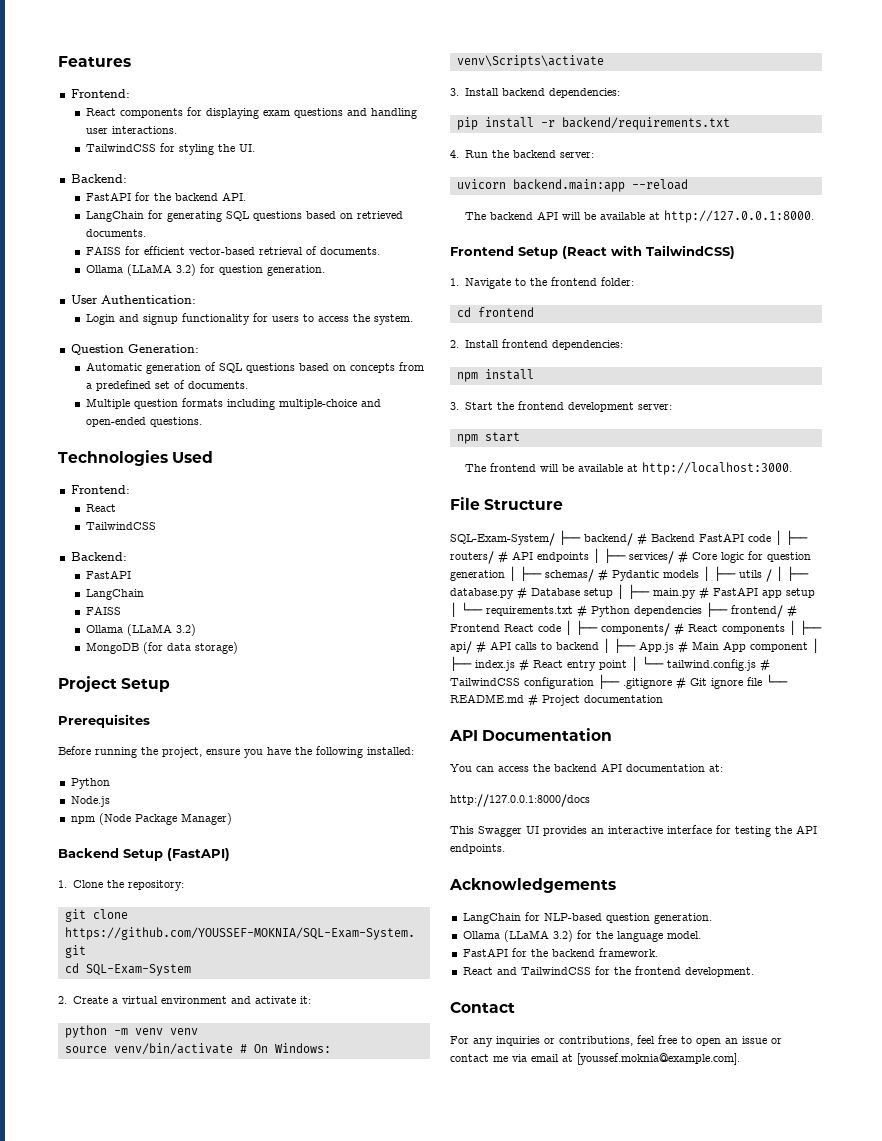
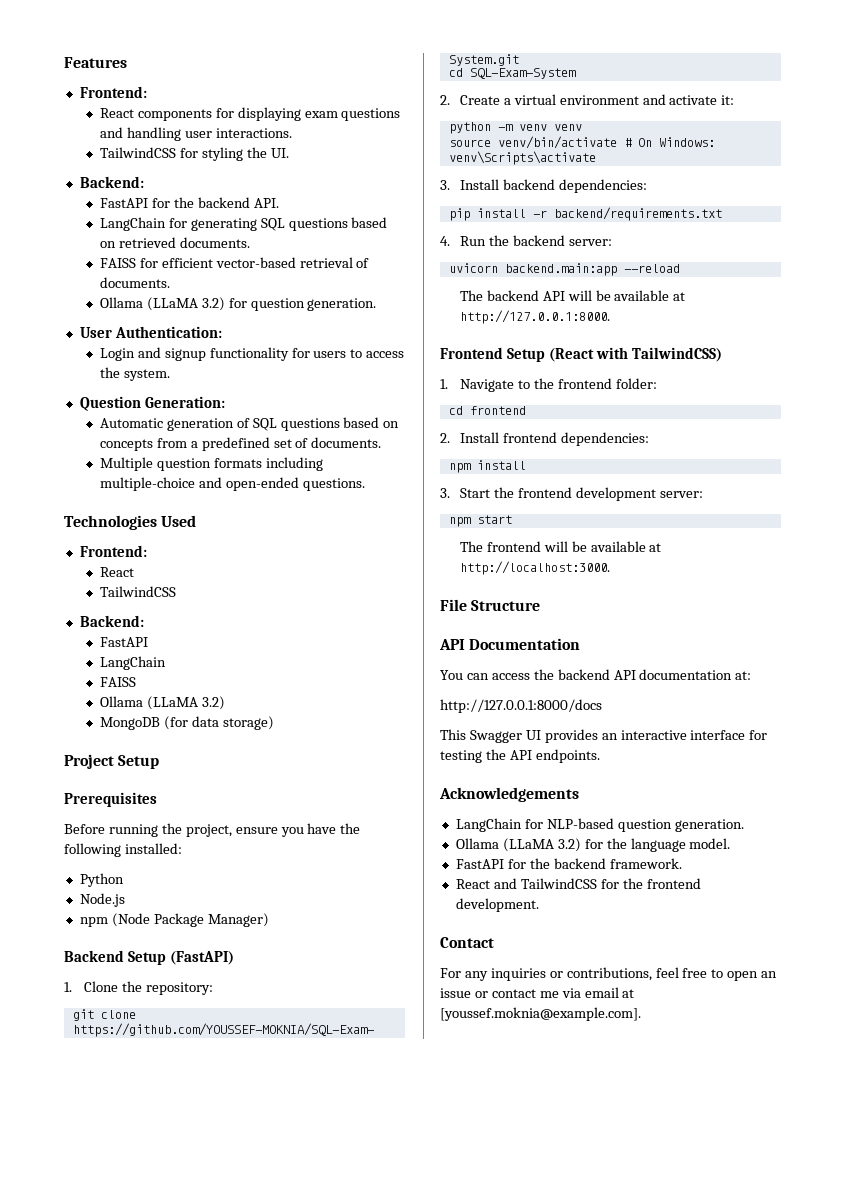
- SQL-Exam-System/ ├── backend/ # Backend FastAPI code │ ├── routers/ # API endpoints │ ├── services/ # Core logic for question generation │ ├── schemas/ # Pydantic models │ ├── utils / │ ├── database.py # Database setup │ ├── main.py # FastAPI app setup │ └── requirements.txt # Python dependencies ├── frontend/ # Frontend React code │ ├── components/ # React components │ ├── api/ # API calls to backend │ ├── App.js # Main App component │ ├── index.js # React entry point │ └── tailwind.config.js # TailwindCSS configuration ├── .gitignore # Git ignore file └── README.md # Project documentation

